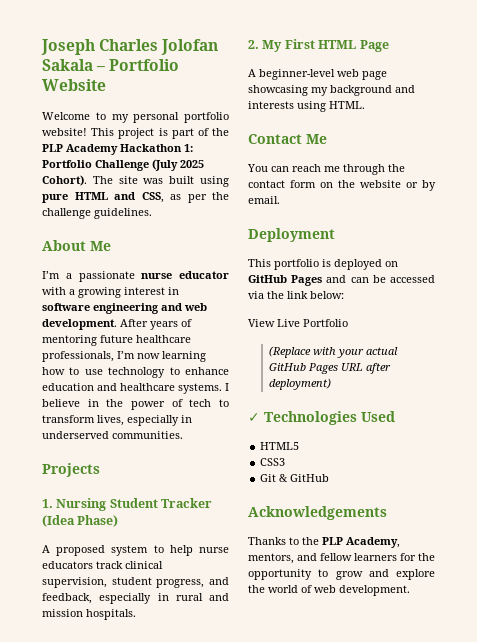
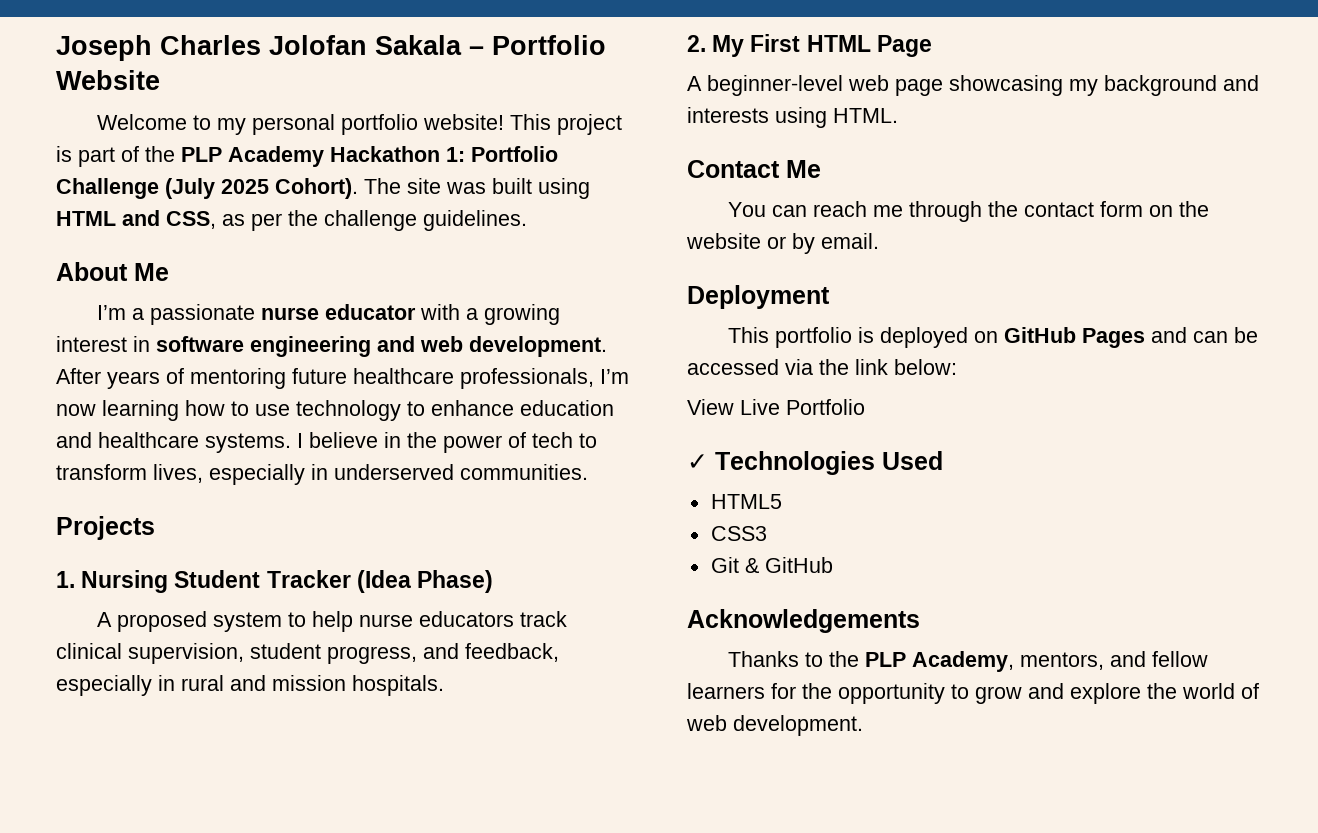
- The site was built using pure HTML and CSS, as per the challenge guidelines.
+ The site was built using HTML and CSS, as per the challenge guidelines.
- (Replace with your actual GitHub Pages URL after deployment)

